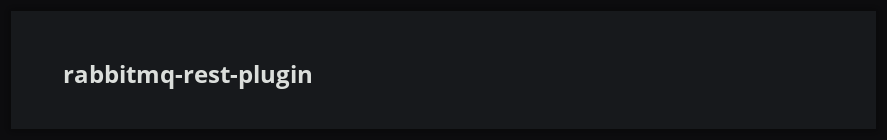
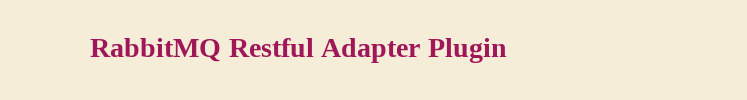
- rabbitmq-rest-plugin
+ RabbitMQ Restful Adapter Plugin

